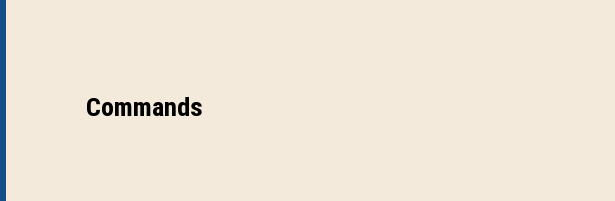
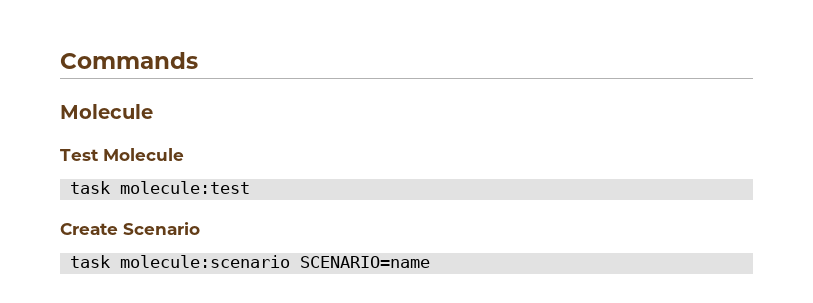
  Commands
+ Molecule
+ Test Molecule
+ task molecule:test
+ Create Scenario
+ task molecule:scenario SCENARIO=name

